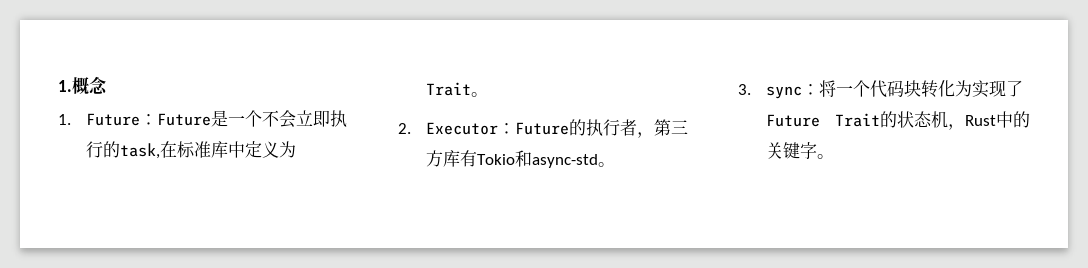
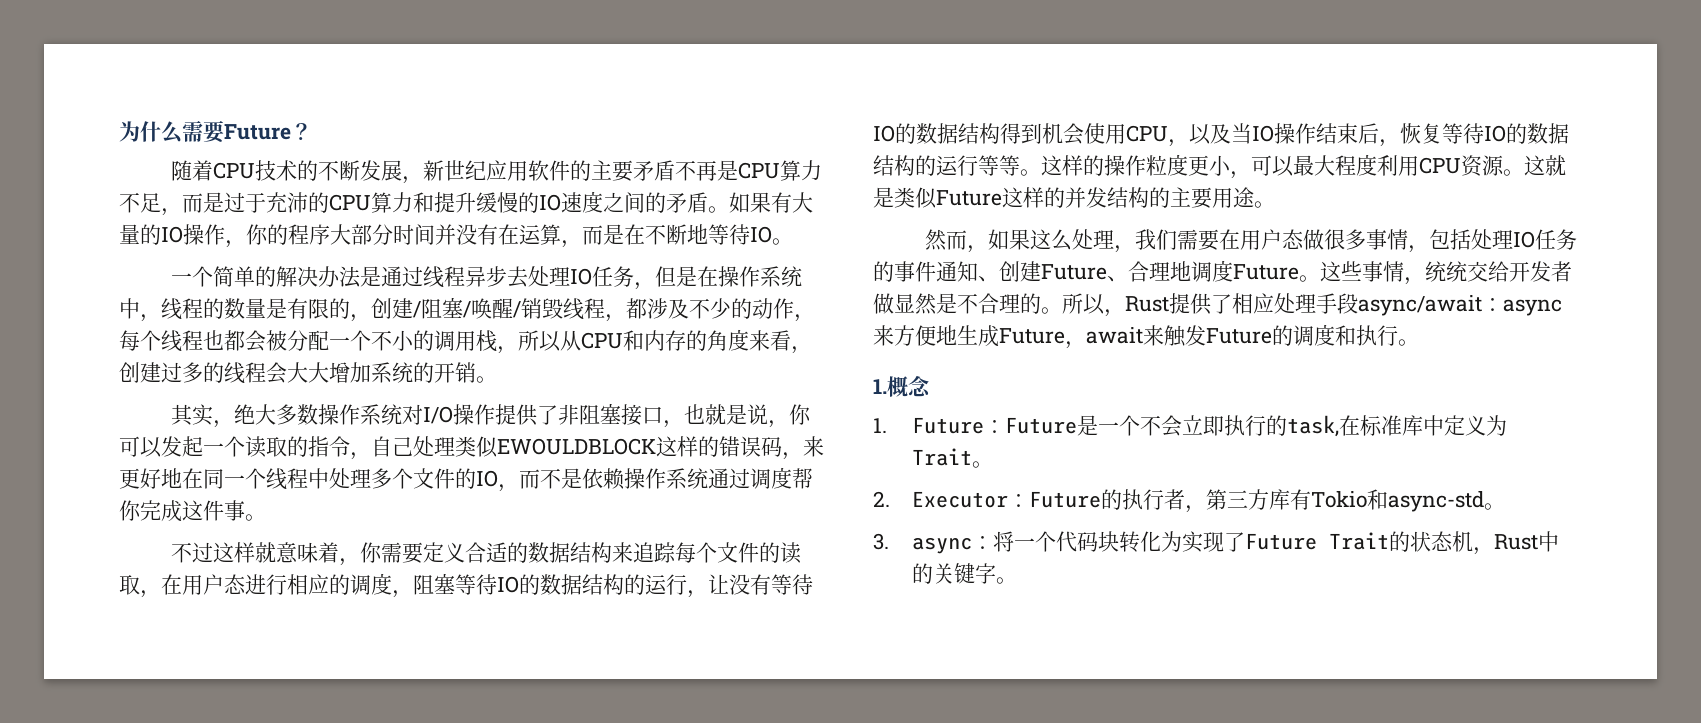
+ 为什么需要Future？
+ 随着CPU技术的不断发展，新世纪应用软件的主要矛盾不再是CPU算力不足，而是过于充沛的CPU算力和提升缓慢的IO速度之间的矛盾。如果有大量的IO操作，你的程序大部分时间并没有在运算，而是在不断地等待IO。
+ 一个简单的解决办法是通过线程异步去处理IO任务，但是在操作系统中，线程的数量是有限的，创建/阻塞/唤醒/销毁线程，都涉及不少的动作，每个线程也都会被分配一个不小的调用栈，所以从CPU和内存的角度来看，创建过多的线程会大大增加系统的开销。
+ 其实，绝大多数操作系统对I/O操作提供了非阻塞接口，也就是说，你可以发起一个读取的指令，自己处理类似EWOULDBLOCK这样的错误码，来更好地在同一个线程中处理多个文件的IO，而不是依赖操作系统通过调度帮你完成这件事。
+ 不过这样就意味着，你需要定义合适的数据结构来追踪每个文件的读取，在用户态进行相应的调度，阻塞等待IO的数据结构的运行，让没有等待IO的数据结构得到机会使用CPU，以及当IO操作结束后，恢复等待IO的数据结构的运行等等。这样的操作粒度更小，可以最大程度利用CPU资源。这就是类似Future这样的并发结构的主要用途。
+ 然而，如果这么处理，我们需要在用户态做很多事情，包括处理IO任务的事件通知、创建Future、合理地调度Future。这些事情，统统交给开发者做显然是不合理的。所以，Rust提供了相应处理手段async/await：async来方便地生成Future，await来触发Future的调度和执行。
- 3. sync：将一个代码块转化为实现了Future Trait的状态机，Rust中的关键字。
+ 3. async：将一个代码块转化为实现了Future Trait的状态机，Rust中的关键字。

